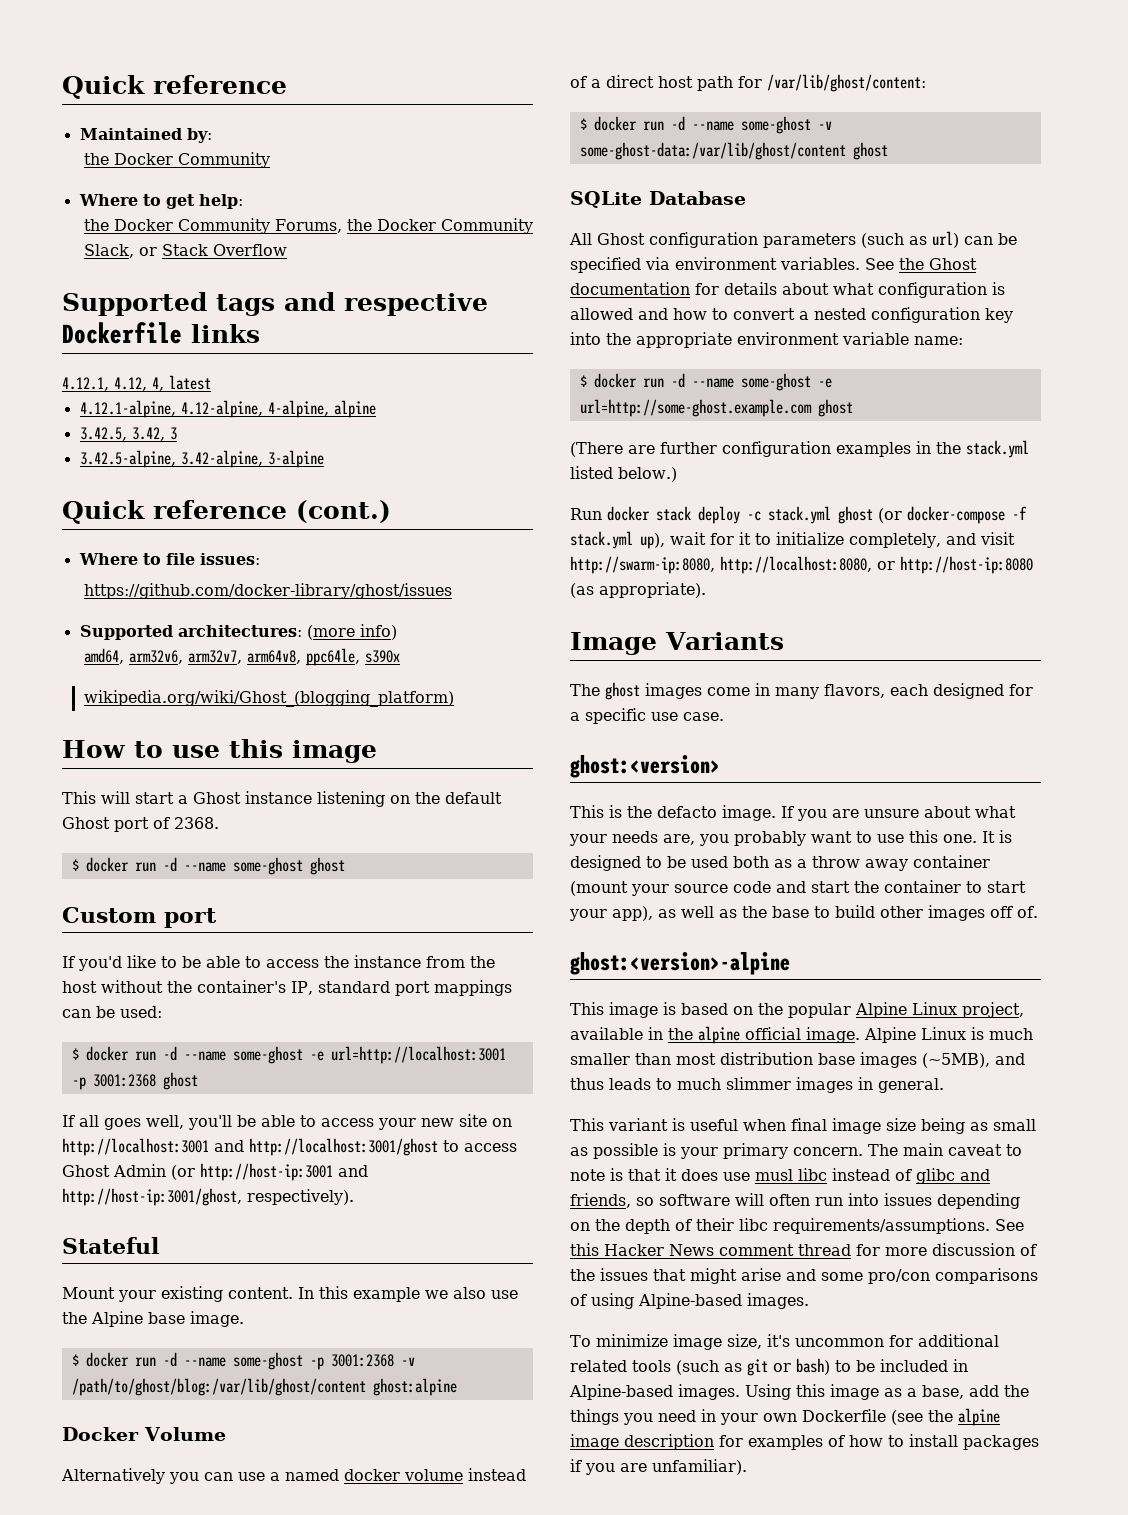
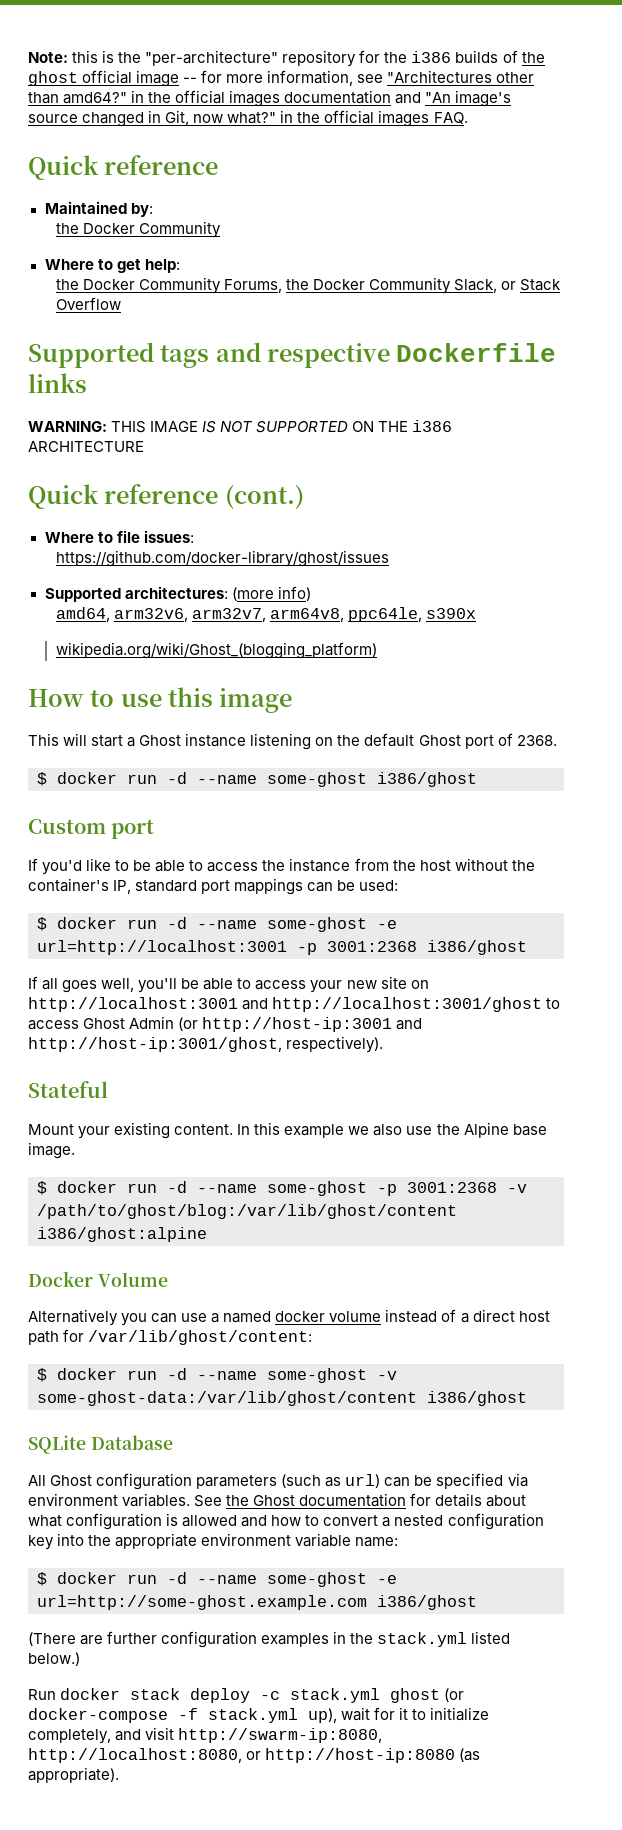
+ Note: this is the "per-architecture" repository for the i386 builds of the ghost official image -- for more information, see "Architectures other than amd64?" in the official images documentation and "An image's source changed in Git, now what?" in the official images FAQ.
- 4.12.1, 4.12, 4, latest
- 4.12.1-alpine, 4.12-alpine, 4-alpine, alpine
- 3.42.5, 3.42, 3
- 3.42.5-alpine, 3.42-alpine, 3-alpine
+ WARNING: THIS IMAGE IS NOT SUPPORTED ON THE i386 ARCHITECTURE
- $ docker run -d --name some-ghost ghost
+ $ docker run -d --name some-ghost i386/ghost
- $ docker run -d --name some-ghost -e url=http://localhost:3001 -p 3001:2368 ghost
+ $ docker run -d --name some-ghost -e url=http://localhost:3001 -p 3001:2368 i386/ghost
- $ docker run -d --name some-ghost -p 3001:2368 -v /path/to/ghost/blog:/var/lib/ghost/content ghost:alpine
+ $ docker run -d --name some-ghost -p 3001:2368 -v /path/to/ghost/blog:/var/lib/ghost/content i386/ghost:alpine
- $ docker run -d --name some-ghost -v some-ghost-data:/var/lib/ghost/content ghost
+ $ docker run -d --name some-ghost -v some-ghost-data:/var/lib/ghost/content i386/ghost
- $ docker run -d --name some-ghost -e url=http://some-ghost.example.com ghost
+ $ docker run -d --name some-ghost -e url=http://some-ghost.example.com i386/ghost
- Image Variants
- The ghost images come in many flavors, each designed for a specific use case.
- ghost:<version>
- This is the defacto image. If you are unsure about what your needs are, you probably want to use this one. It is designed to be used both as a throw away container (mount your source code and start the container to start your app), as well as the base to build other images off of.
- ghost:<version>-alpine
- This image is based on the popular Alpine Linux project, available in the alpine official image. Alpine Linux is much smaller than most distribution base images (~5MB), and thus leads to much slimmer images in general.
- This variant is useful when final image size being as small as possible is your primary concern. The main caveat to note is that it does use musl libc instead of glibc and friends, so software will often run into issues depending on the depth of their libc requirements/assumptions. See this Hacker News comment thread for more discussion of the issues that might arise and some pro/con comparisons of using Alpine-based images.
- To minimize image size, it's uncommon for additional related tools (such as git or bash) to be included in Alpine-based images. Using this image as a base, add the things you need in your own Dockerfile (see the alpine image description for examples of how to install packages if you are unfamiliar).

